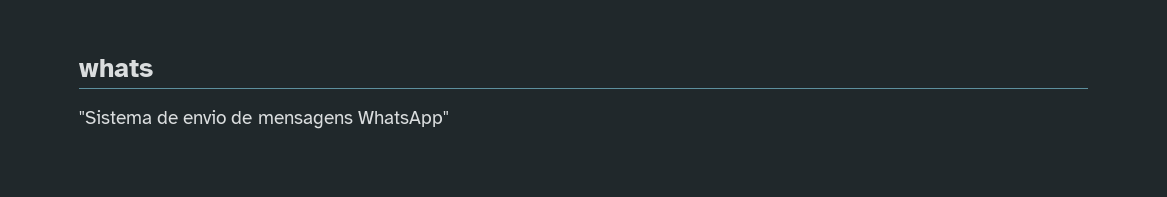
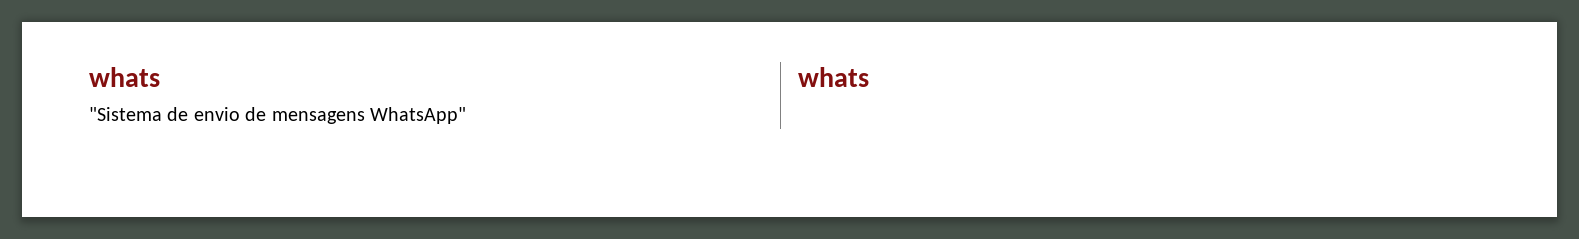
  "Sistema de envio de mensagens WhatsApp"
+ whats

